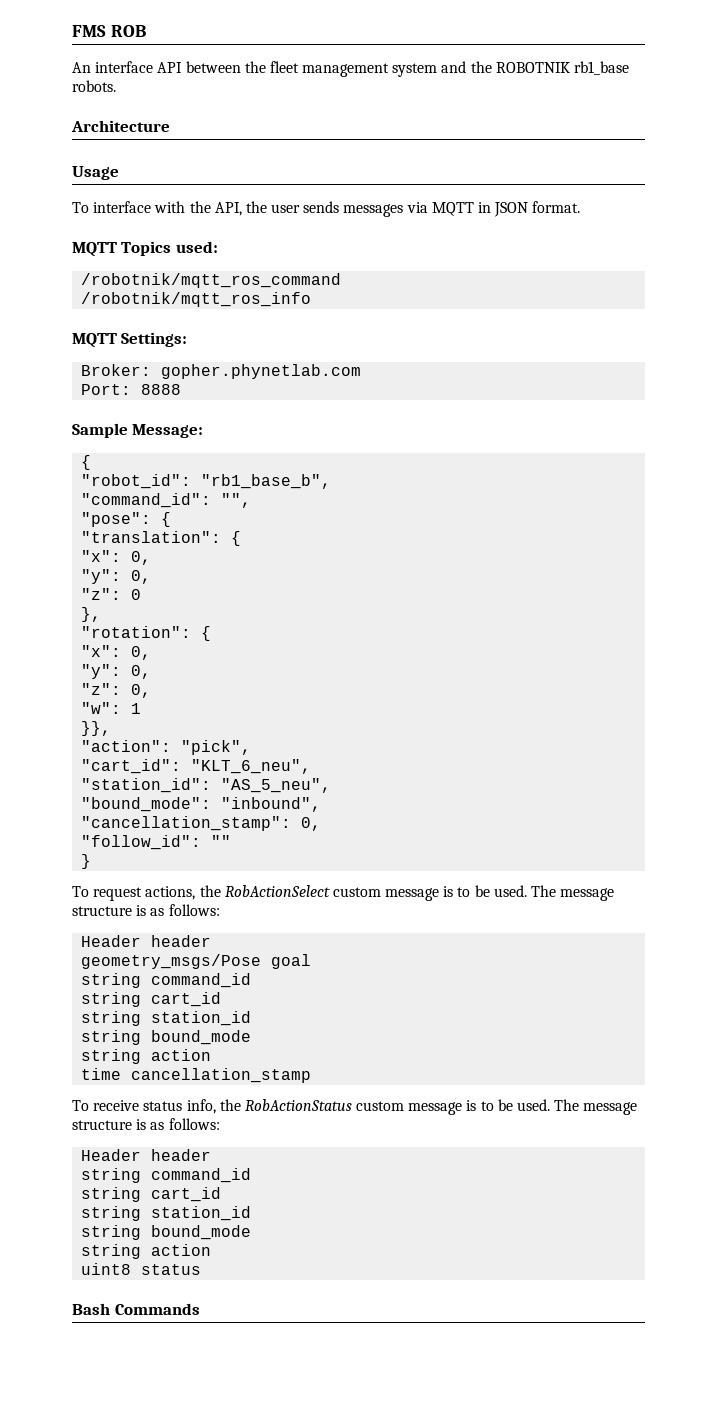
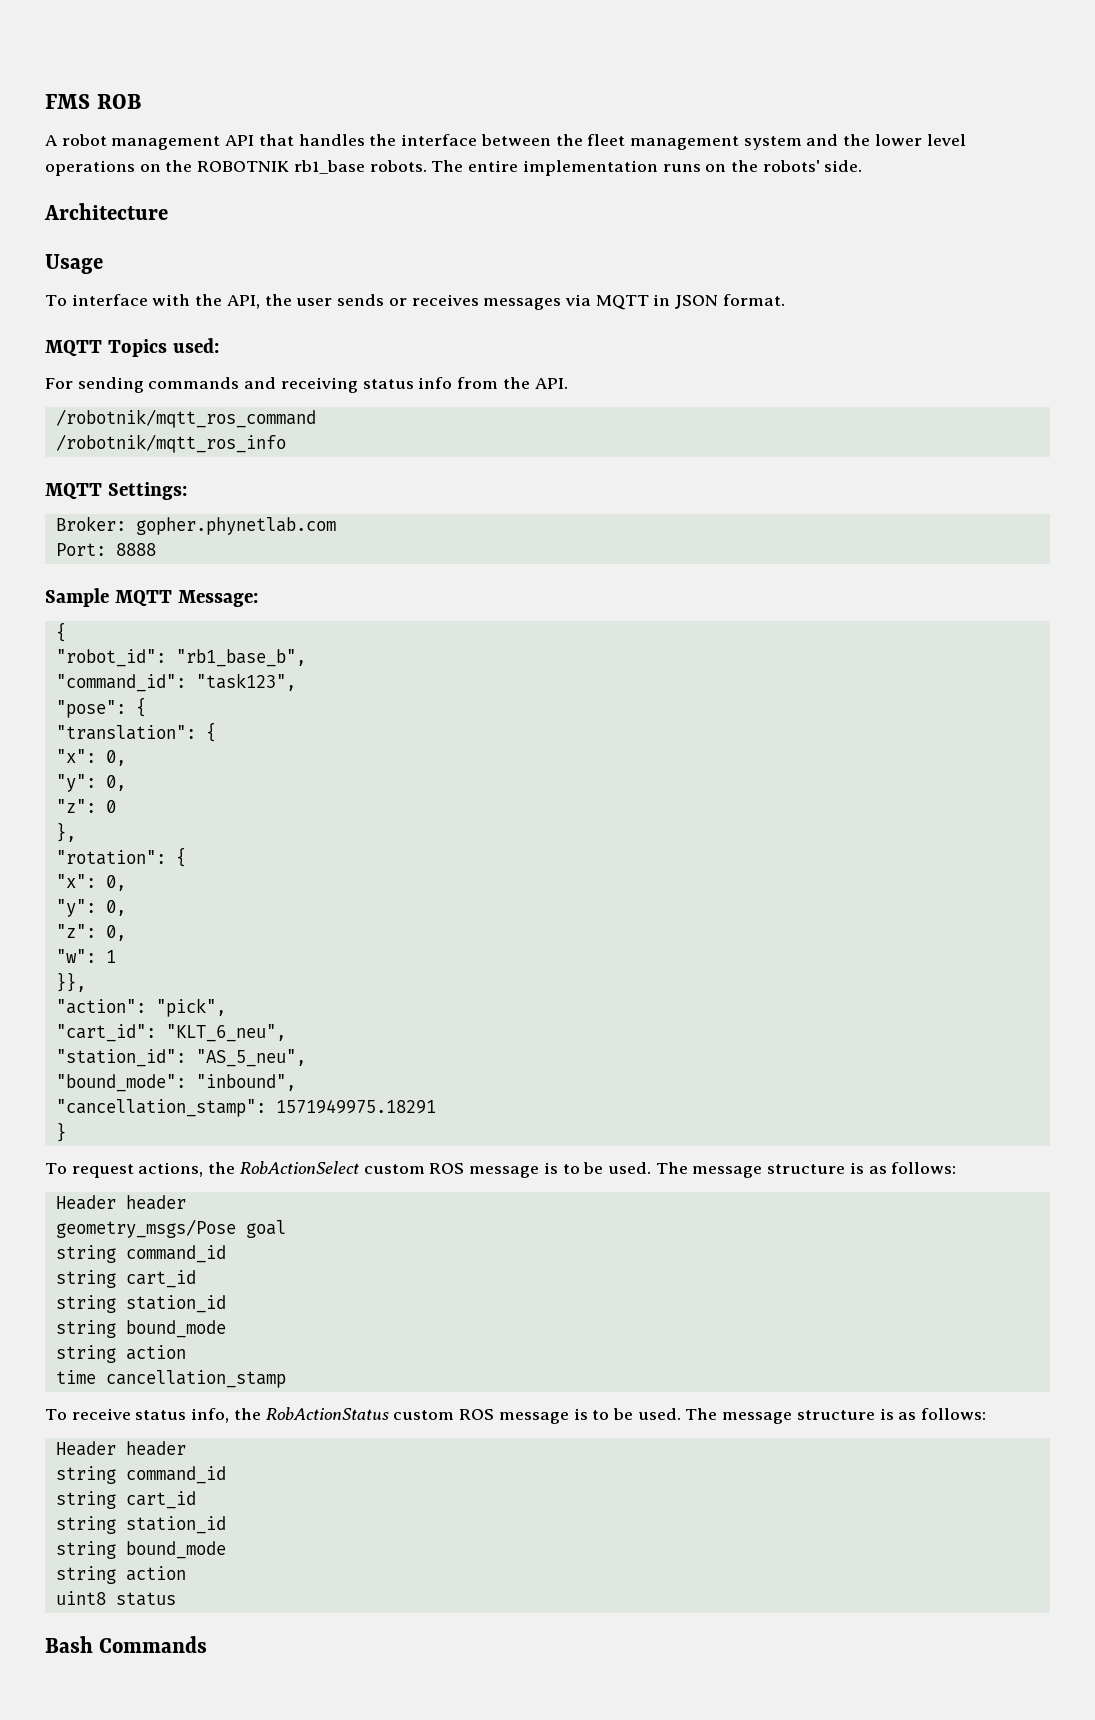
- An interface API between the fleet management system and the ROBOTNIK rb1_base robots.
+ A robot management API that handles the interface between the fleet management system and the lower level operations on the ROBOTNIK rb1_base robots. The entire implementation runs on the robots' side.
- To interface with the API, the user sends messages via MQTT in JSON format.
+ To interface with the API, the user sends or receives messages via MQTT in JSON format.
+ For sending commands and receiving status info from the API.
- Sample Message:
+ Sample MQTT Message:
- "command_id": "",
+ "command_id": "task123",
- "cancellation_stamp": 0,
- "follow_id": ""
+ "cancellation_stamp": 1571949975.18291
- To request actions, the RobActionSelect custom message is to be used.
+ To request actions, the RobActionSelect custom ROS message is to be used.
- To receive status info, the RobActionStatus custom message is to be used.
+ To receive status info, the RobActionStatus custom ROS message is to be used.

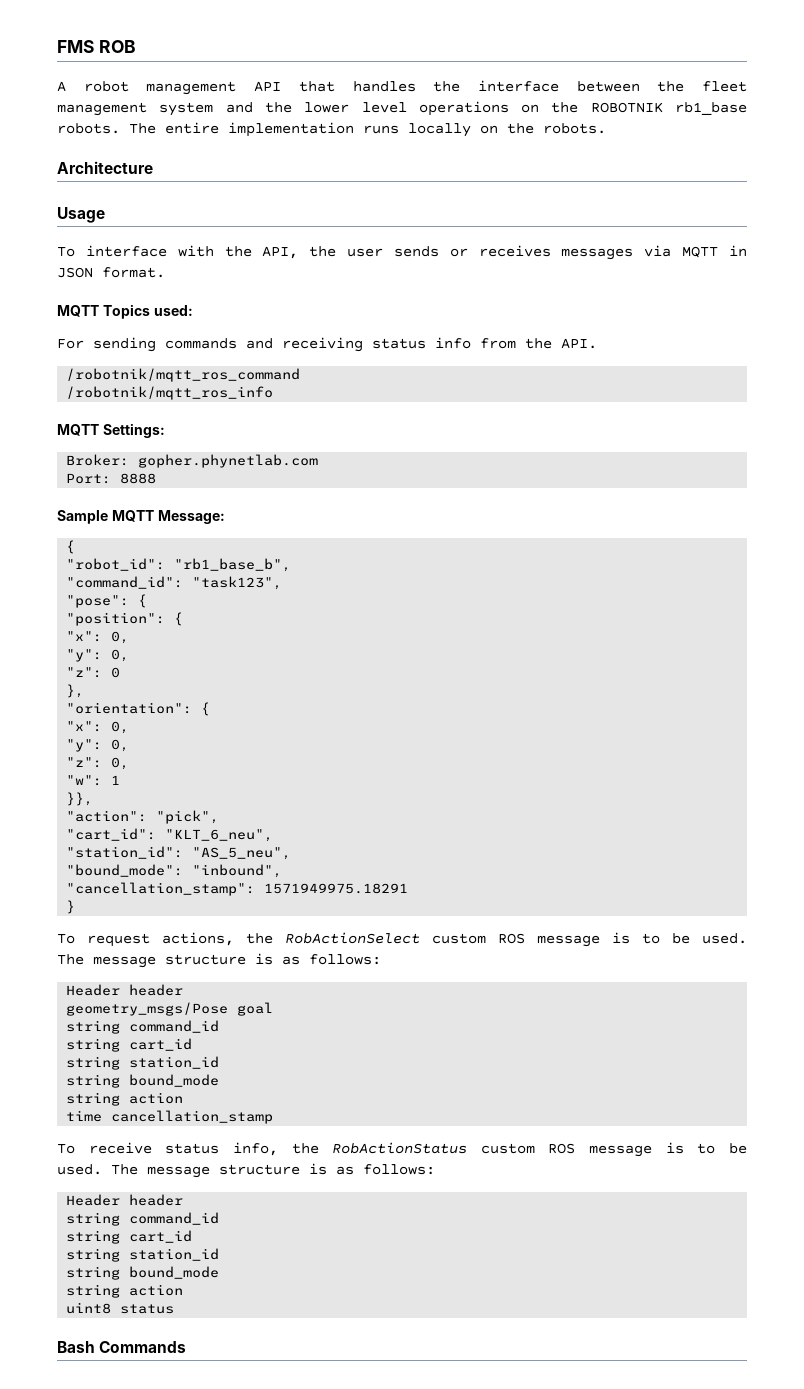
- The entire implementation runs on the robots' side.
+ The entire implementation runs locally on the robots.
- "translation": {
+ "position": {
- "rotation": {
+ "orientation": {

